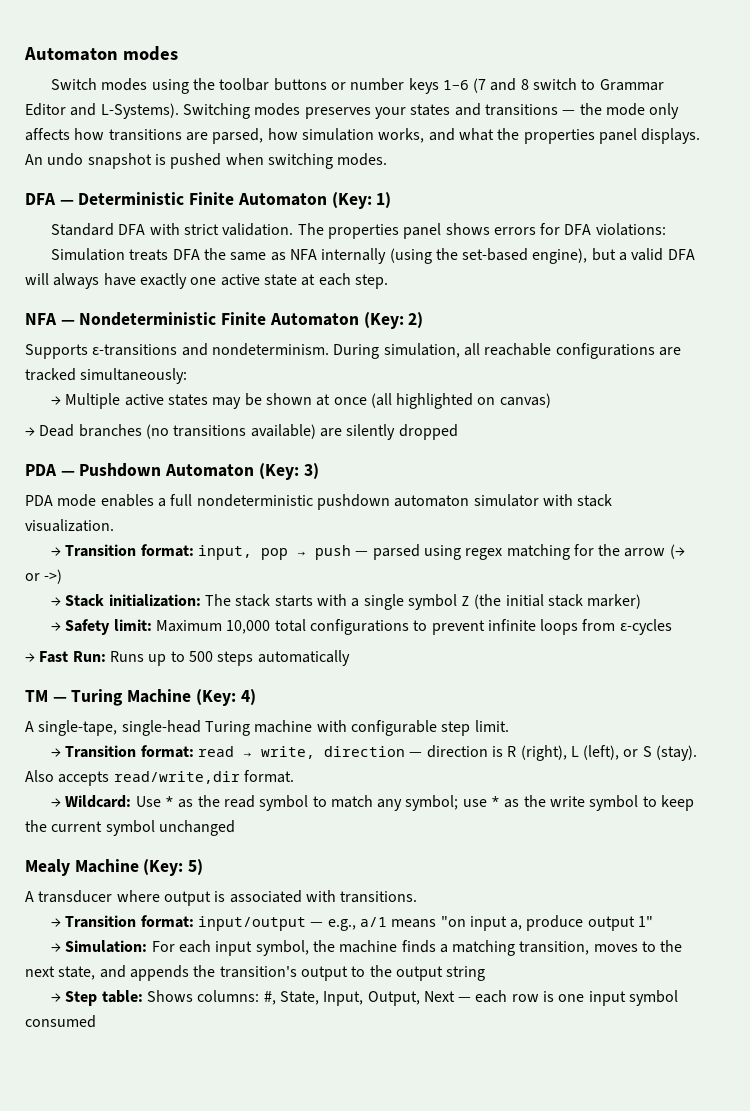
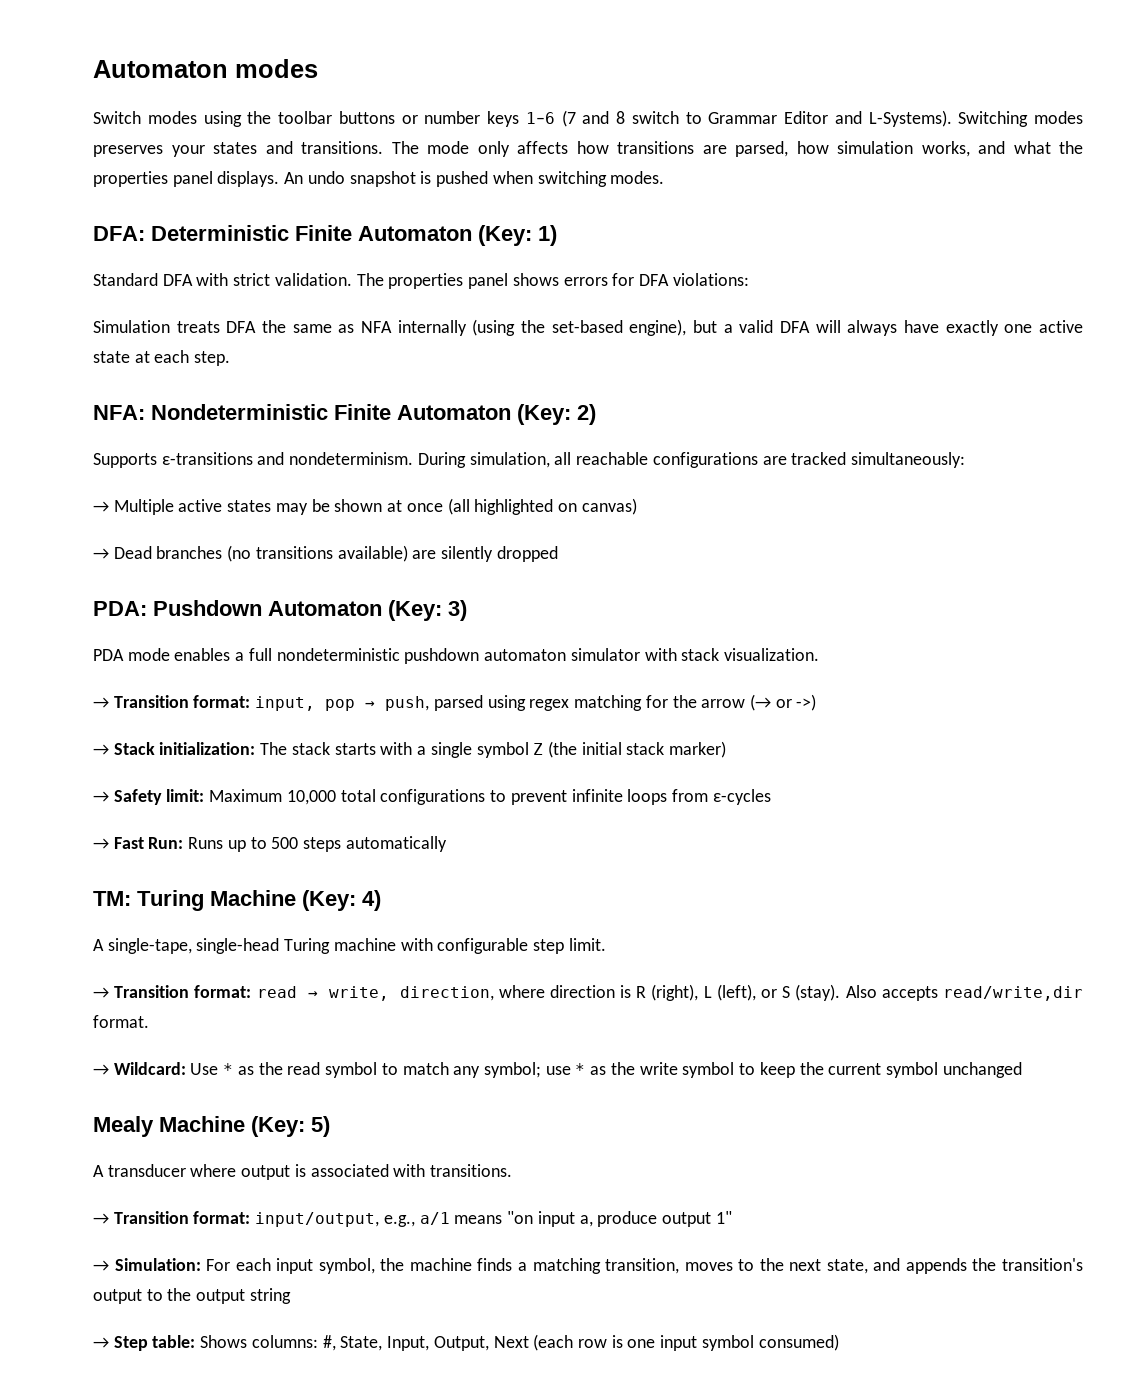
- Switching modes preserves your states and transitions — the mode only affects how transitions are parsed, how simulation works, and what the properties panel displays.
+ Switching modes preserves your states and transitions. The mode only affects how transitions are parsed, how simulation works, and what the properties panel displays.
- DFA — Deterministic Finite Automaton (Key: 1)
+ DFA: Deterministic Finite Automaton (Key: 1)
- NFA — Nondeterministic Finite Automaton (Key: 2)
+ NFA: Nondeterministic Finite Automaton (Key: 2)
- PDA — Pushdown Automaton (Key: 3)
+ PDA: Pushdown Automaton (Key: 3)
- → Transition format: input, pop → push — parsed using regex matching for the arrow (→ or ->)
+ → Transition format: input, pop → push, parsed using regex matching for the arrow (→ or ->)
- TM — Turing Machine (Key: 4)
+ TM: Turing Machine (Key: 4)
- → Transition format: read → write, direction — direction is R (right), L (left), or S (stay).
+ → Transition format: read → write, direction, where direction is R (right), L (left), or S (stay).
- → Transition format: input/output — e.g., a/1 means "on input a, produce output 1"
+ → Transition format: input/output, e.g., a/1 means "on input a, produce output 1"
- → Step table: Shows columns: #, State, Input, Output, Next — each row is one input symbol consumed
+ → Step table: Shows columns: #, State, Input, Output, Next (each row is one input symbol consumed)

